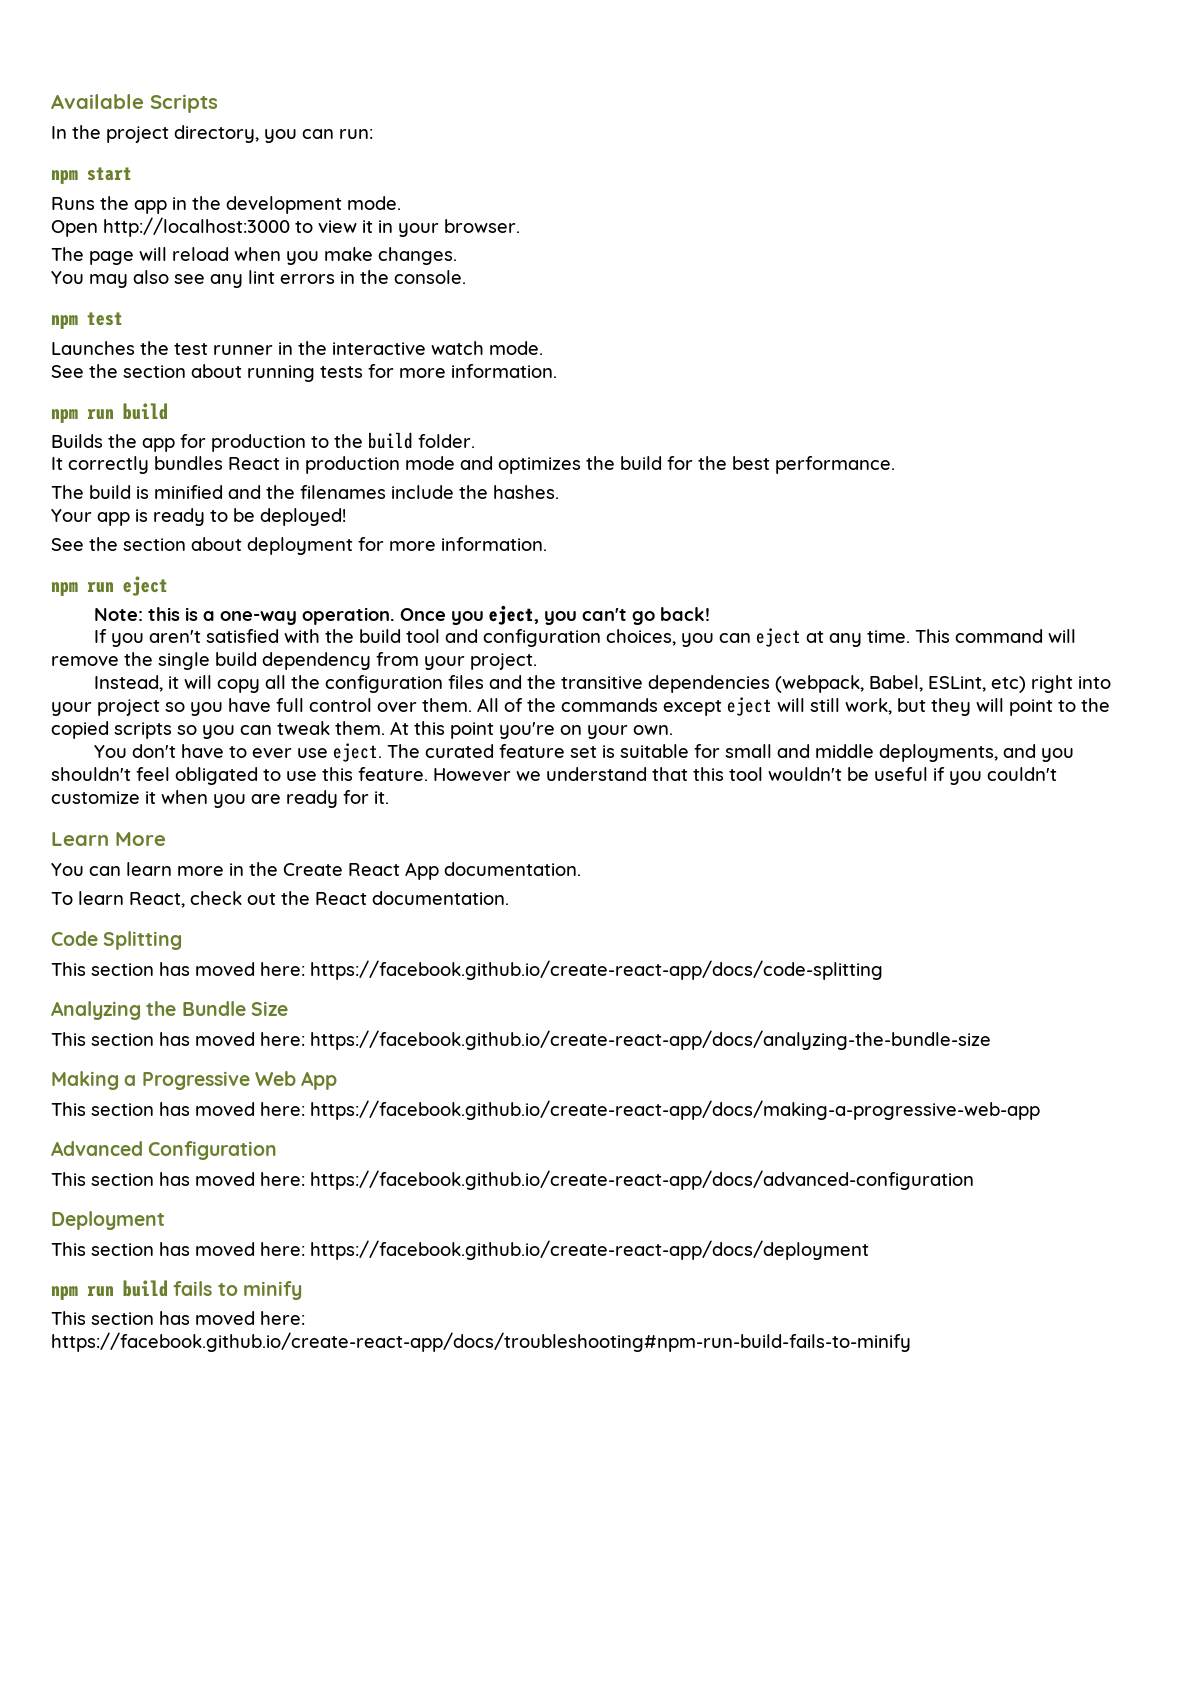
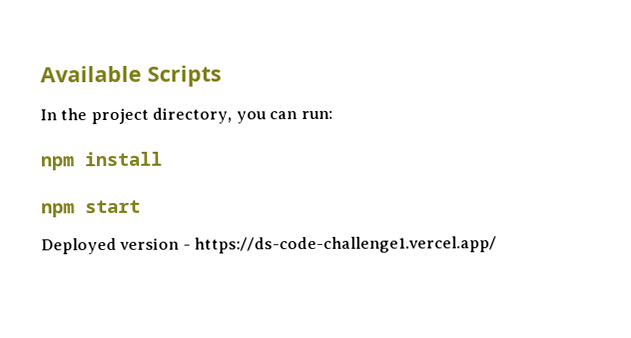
+ npm install
- Runs the app in the development mode.
- Open http://localhost:3000 to view it in your browser.
- The page will reload when you make changes.
- You may also see any lint errors in the console.
- npm test
- Launches the test runner in the interactive watch mode.
- See the section about running tests for more information.
- npm run build
- Builds the app for production to the build folder.
- It correctly bundles React in production mode and optimizes the build for the best performance.
- The build is minified and the filenames include the hashes.
- Your app is ready to be deployed!
- See the section about deployment for more information.
- npm run eject
- Note: this is a one-way operation. Once you eject, you can't go back!
- If you aren't satisfied with the build tool and configuration choices, you can eject at any time. This command will remove the single build dependency from your project.
- Instead, it will copy all the configuration files and the transitive dependencies (webpack, Babel, ESLint, etc) right into your project so you have full control over them. All of the commands except eject will still work, but they will point to the copied scripts so you can tweak them. At this point you're on your own.
- You don't have to ever use eject. The curated feature set is suitable for small and middle deployments, and you shouldn't feel obligated to use this feature. However we understand that this tool wouldn't be useful if you couldn't customize it when you are ready for it.
- Learn More
- You can learn more in the Create React App documentation.
- To learn React, check out the React documentation.
- Code Splitting
- This section has moved here: https://facebook.github.io/create-react-app/docs/code-splitting
- Analyzing the Bundle Size
- This section has moved here: https://facebook.github.io/create-react-app/docs/analyzing-the-bundle-size
- Making a Progressive Web App
- This section has moved here: https://facebook.github.io/create-react-app/docs/making-a-progressive-web-app
- Advanced Configuration
- This section has moved here: https://facebook.github.io/create-react-app/docs/advanced-configuration
- Deployment
- This section has moved here: https://facebook.github.io/create-react-app/docs/deployment
- npm run build fails to minify
- This section has moved here: https://facebook.github.io/create-react-app/docs/troubleshooting#npm-run-build-fails-to-minify
+ Deployed version - https://ds-code-challenge1.vercel.app/

